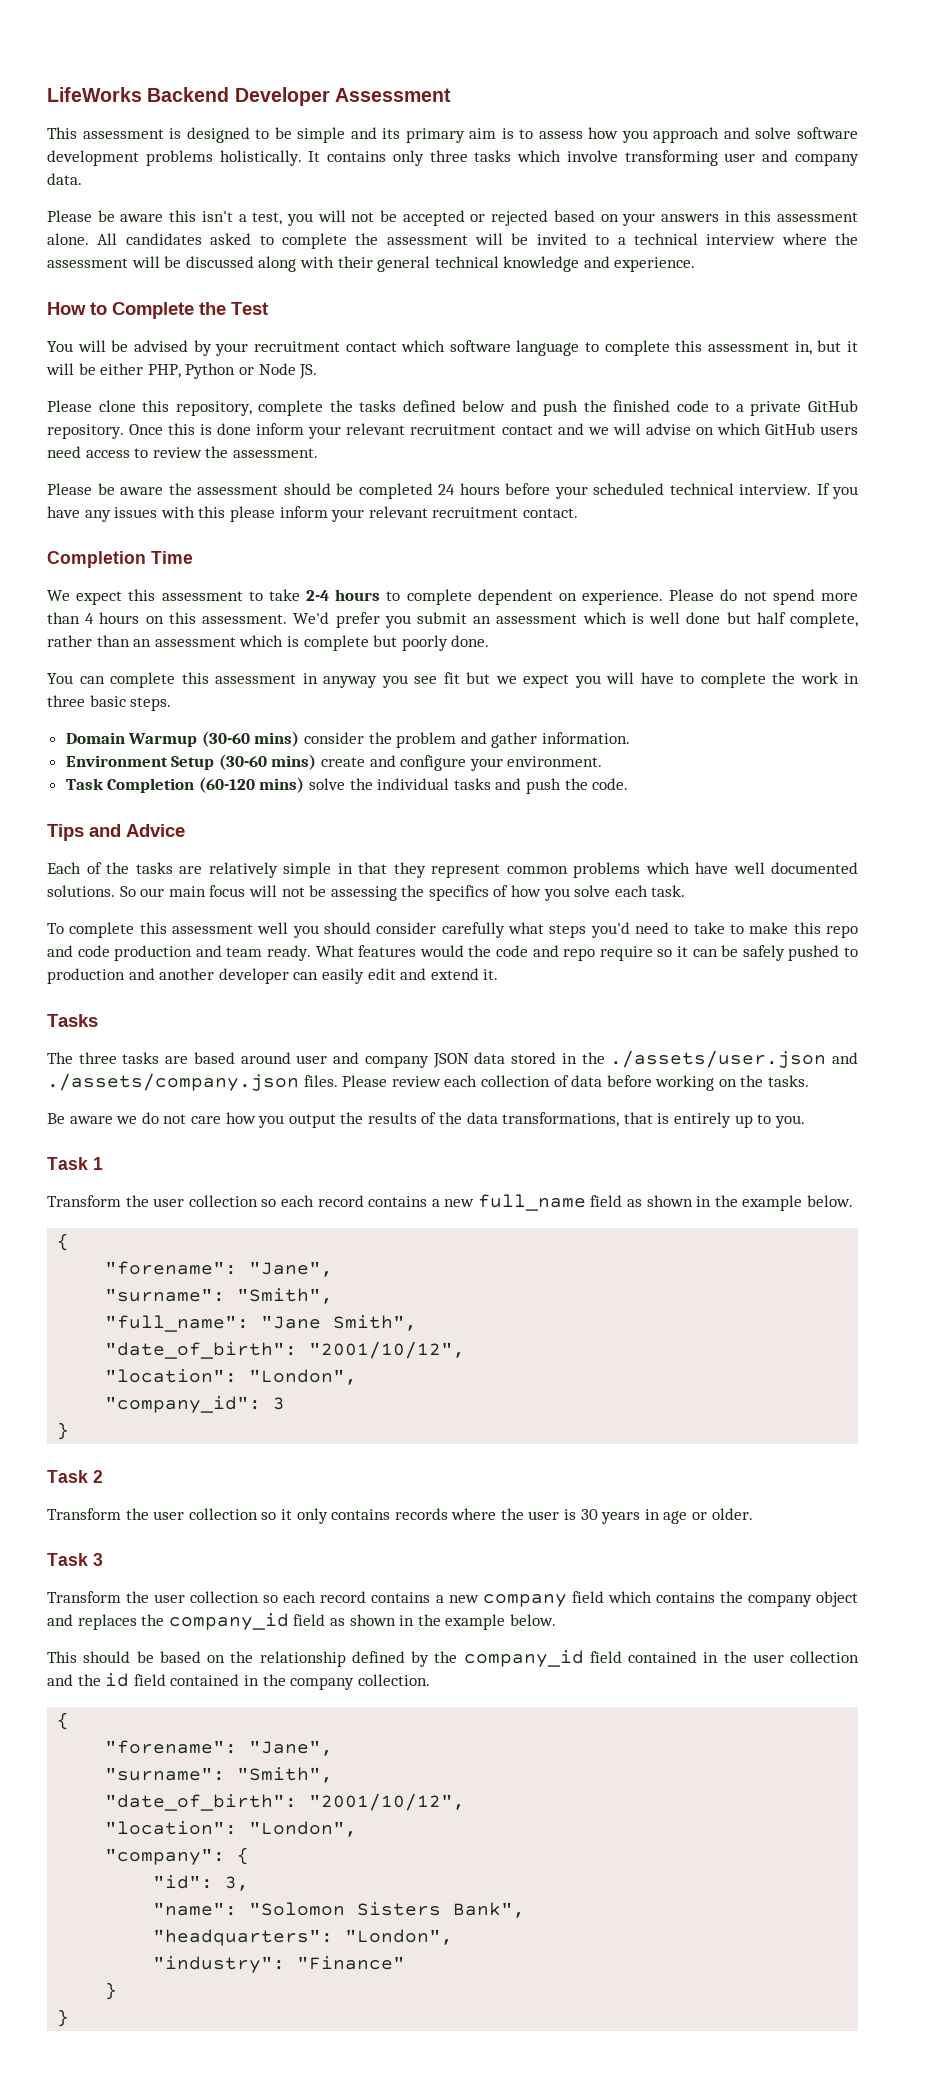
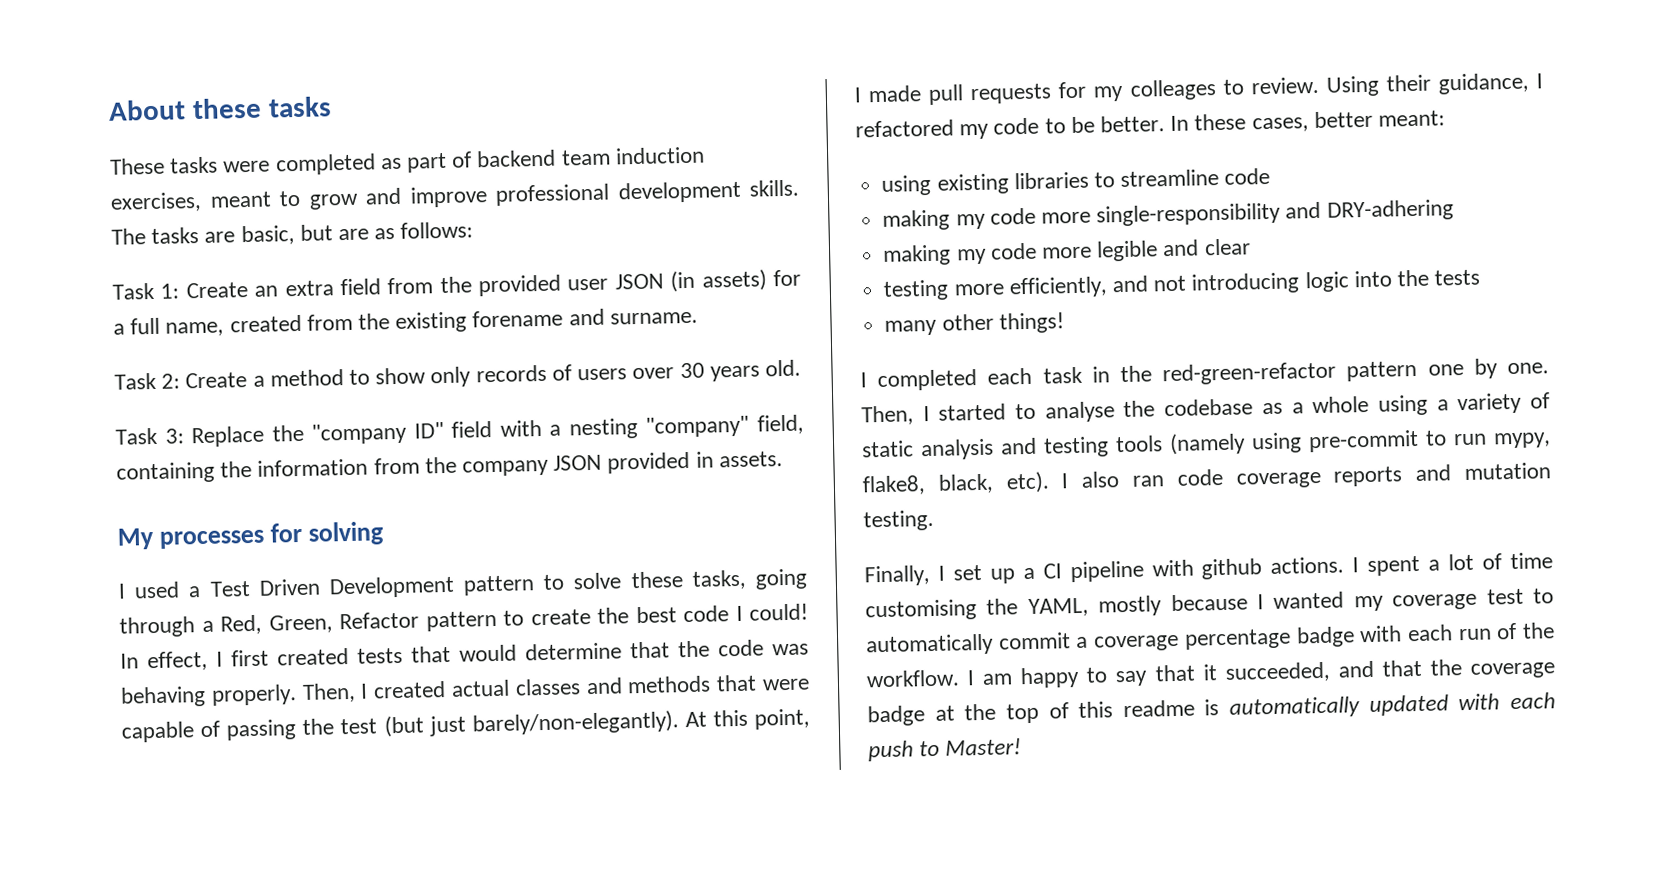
- LifeWorks Backend Developer Assessment
- This assessment is designed to be simple and its primary aim is to assess how you approach and solve software development problems holistically. It contains only three tasks which involve transforming user and company data.
- Please be aware this isn't a test, you will not be accepted or rejected based on your answers in this assessment alone. All candidates asked to complete the assessment will be invited to a technical interview where the assessment will be discussed along with their general technical knowledge and experience.
- How to Complete the Test
- You will be advised by your recruitment contact which software language to complete this assessment in, but it will be either PHP, Python or Node JS.
- Please clone this repository, complete the tasks defined below and push the finished code to a private GitHub repository. Once this is done inform your relevant recruitment contact and we will advise on which GitHub users need access to review the assessment.
- Please be aware the assessment should be completed 24 hours before your scheduled technical interview. If you have any issues with this please inform your relevant recruitment contact.
- Completion Time
- We expect this assessment to take 2-4 hours to complete dependent on experience. Please do not spend more than 4 hours on this assessment. We'd prefer you submit an assessment which is well done but half complete, rather than an assessment which is complete but poorly done.
- You can complete this assessment in anyway you see fit but we expect you will have to complete the work in three basic steps.
- Domain Warmup (30-60 mins) consider the problem and gather information.
- Environment Setup (30-60 mins) create and configure your environment.
- Task Completion (60-120 mins) solve the individual tasks and push the code.
- Tips and Advice
- Each of the tasks are relatively simple in that they represent common problems which have well documented solutions. So our main focus will not be assessing the specifics of how you solve each task.
- To complete this assessment well you should consider carefully what steps you'd need to take to make this repo and code production and team ready. What features would the code and repo require so it can be safely pushed to production and another developer can easily edit and extend it.
- Tasks
- The three tasks are based around user and company JSON data stored in the ./assets/user.json and ./assets/company.json files. Please review each collection of data before working on the tasks.
- Be aware we do not care how you output the results of the data transformations, that is entirely up to you.
- Task 1
- Transform the user collection so each record contains a new full_name field as shown in the example below.
- {
- "forename": "Jane",
- "surname": "Smith",
- "full_name": "Jane Smith",
- "date_of_birth": "2001/10/12",
- "location": "London",
- "company_id": 3
- }
- Task 2
- Transform the user collection so it only contains records where the user is 30 years in age or older.
- Task 3
- Transform the user collection so each record contains a new company field which contains the company object and replaces the company_id field as shown in the example below.
- This should be based on the relationship defined by the company_id field contained in the user collection and the id field contained in the company collection.
- {
- "forename": "Jane",
- "surname": "Smith",
- "date_of_birth": "2001/10/12",
- "location": "London",
- "company": {
- "id": 3,
- "name": "Solomon Sisters Bank",
- "headquarters": "London",
- "industry": "Finance"
- }
- }
+ About these tasks
+ These tasks were completed as part of backend team induction exercises, meant to grow and improve professional development skills. The tasks are basic, but are as follows:
+ Task 1: Create an extra field from the provided user JSON (in assets) for a full name, created from the existing forename and surname.
+ Task 2: Create a method to show only records of users over 30 years old.
+ Task 3: Replace the "company ID" field with a nesting "company" field, containing the information from the company JSON provided in assets.
+ My processes for solving
+ I used a Test Driven Development pattern to solve these tasks, going through a Red, Green, Refactor pattern to create the best code I could! In effect, I first created tests that would determine that the code was behaving properly. Then, I created actual classes and methods that were capable of passing the test (but just barely/non-elegantly). At this point, I made pull requests for my colleages to review. Using their guidance, I refactored my code to be better. In these cases, better meant:
+ using existing libraries to streamline code
+ making my code more single-responsibility and DRY-adhering
+ making my code more legible and clear
+ testing more efficiently, and not introducing logic into the tests
+ many other things!
+ I completed each task in the red-green-refactor pattern one by one. Then, I started to analyse the codebase as a whole using a variety of static analysis and testing tools (namely using pre-commit to run mypy, flake8, black, etc). I also ran code coverage reports and mutation testing.
+ Finally, I set up a CI pipeline with github actions. I spent a lot of time customising the YAML, mostly because I wanted my coverage test to automatically commit a coverage percentage badge with each run of the workflow. I am happy to say that it succeeded, and that the coverage badge at the top of this readme is automatically updated with each push to Master!

